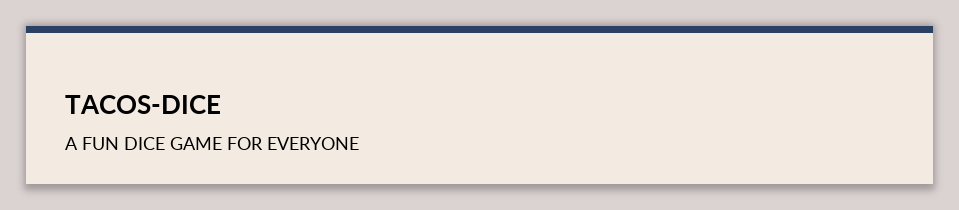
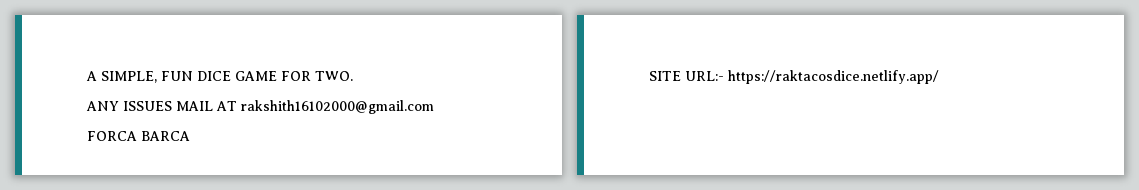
- TACOS-DICE
- A FUN DICE GAME FOR EVERYONE
+ A SIMPLE, FUN DICE GAME FOR TWO.
+ ANY ISSUES MAIL AT rakshith16102000@gmail.com
+ FORCA BARCA
+ SITE URL:- https://raktacosdice.netlify.app/

